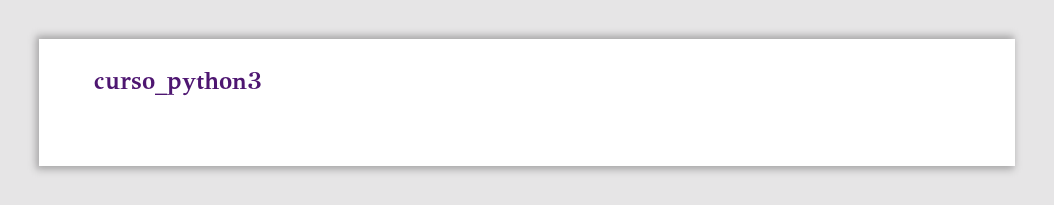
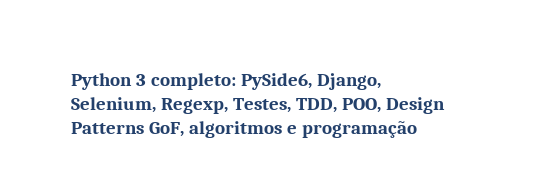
- curso_python3
+ Python 3 completo: PySide6, Django, Selenium, Regexp, Testes, TDD, POO, Design Patterns GoF, algoritmos e programação

